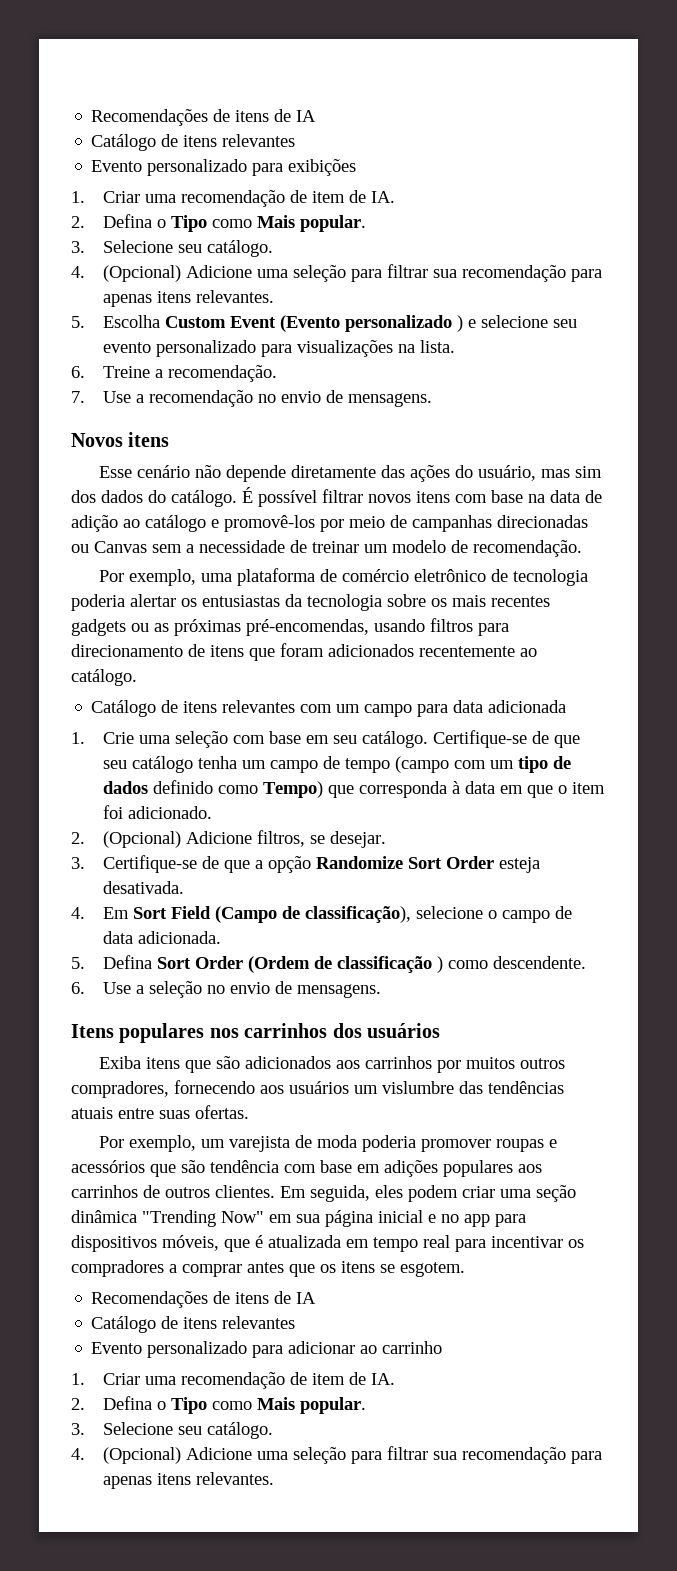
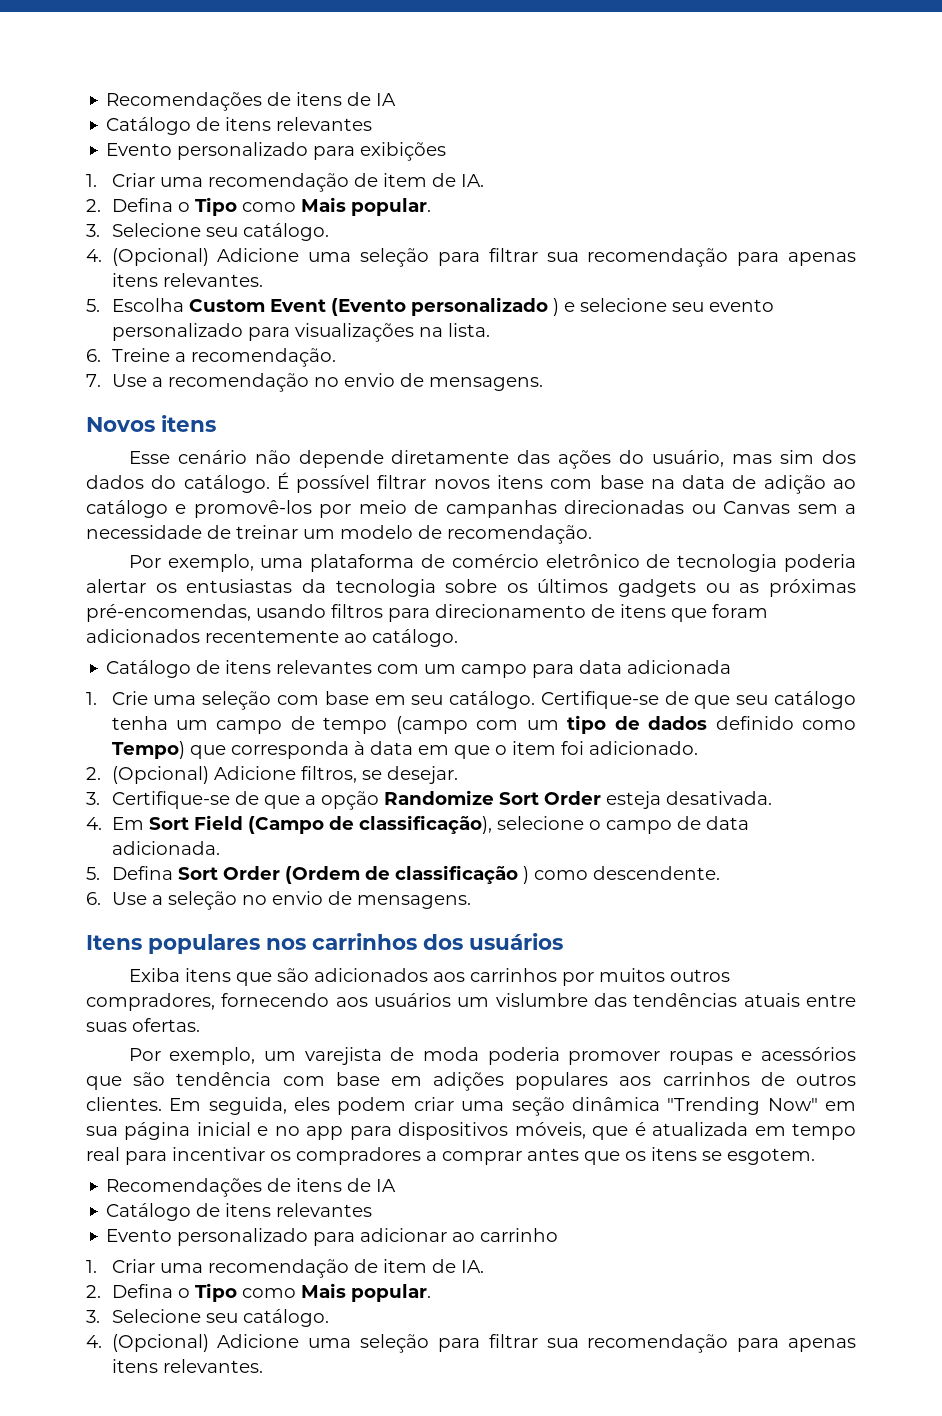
- Por exemplo, uma plataforma de comércio eletrônico de tecnologia poderia alertar os entusiastas da tecnologia sobre os mais recentes gadgets ou as próximas pré-encomendas, usando filtros para direcionamento de itens que foram adicionados recentemente ao catálogo.
+ Por exemplo, uma plataforma de comércio eletrônico de tecnologia poderia alertar os entusiastas da tecnologia sobre os últimos gadgets ou as próximas pré-encomendas, usando filtros para direcionamento de itens que foram adicionados recentemente ao catálogo.

